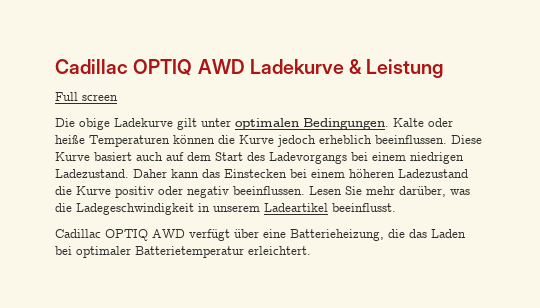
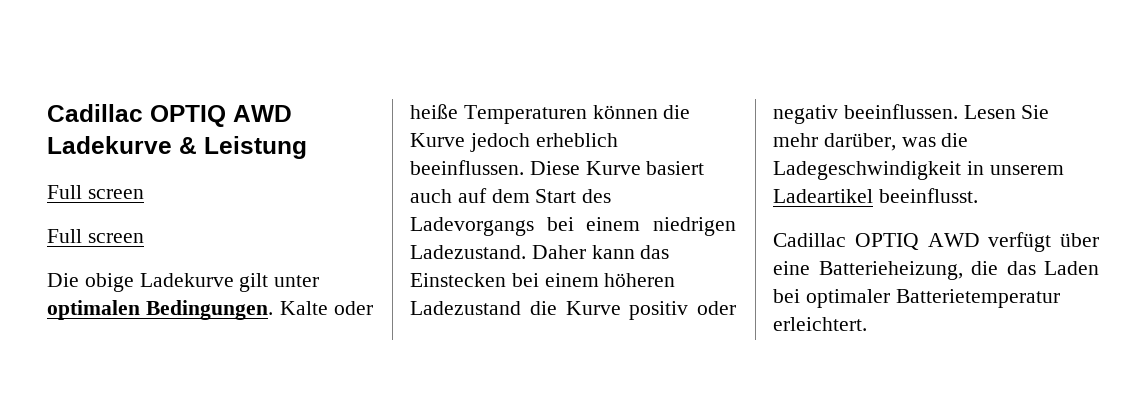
  Cadillac OPTIQ AWD Ladekurve & Leistung
+ Full screen

